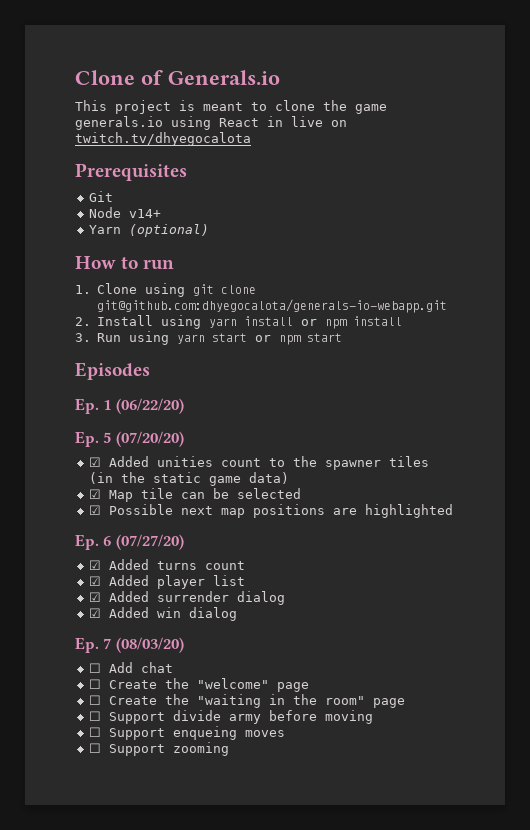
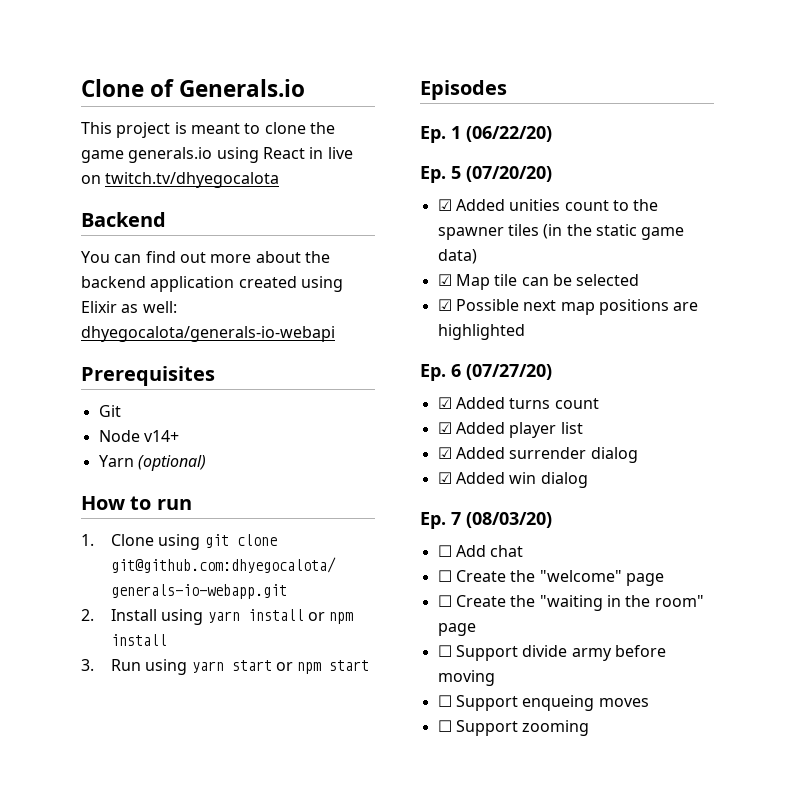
+ Backend
+ You can find out more about the backend application created using Elixir as well: dhyegocalota/generals-io-webapi

